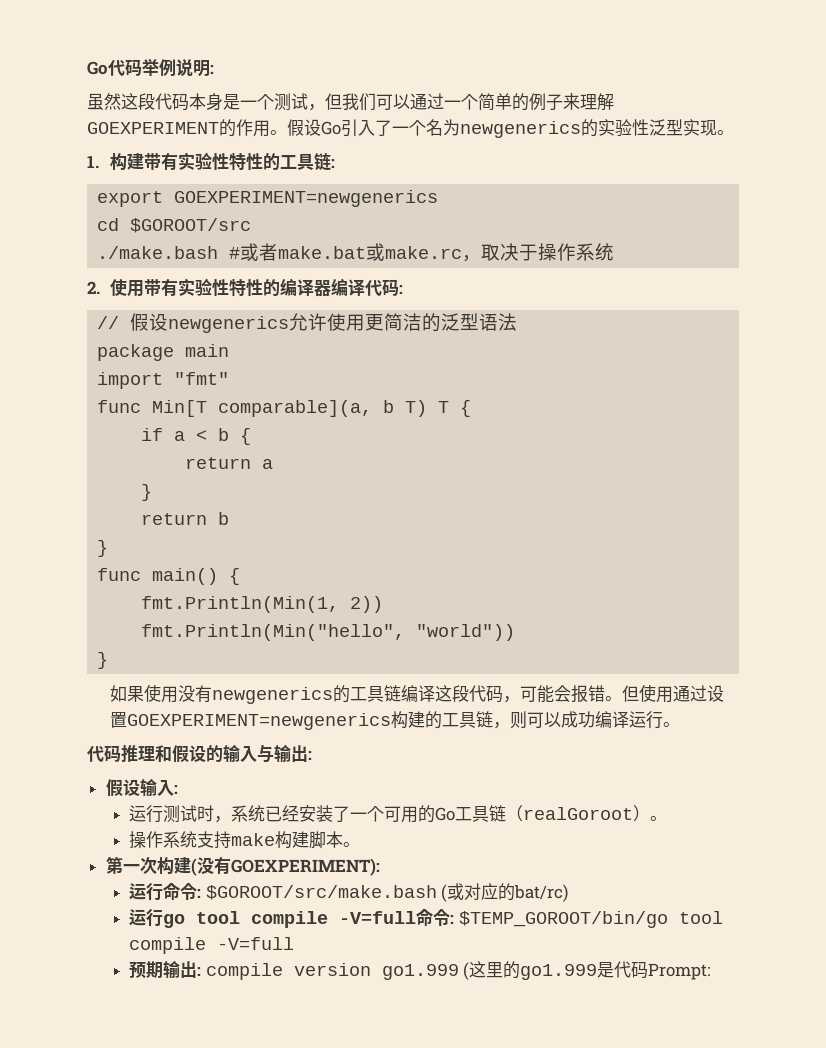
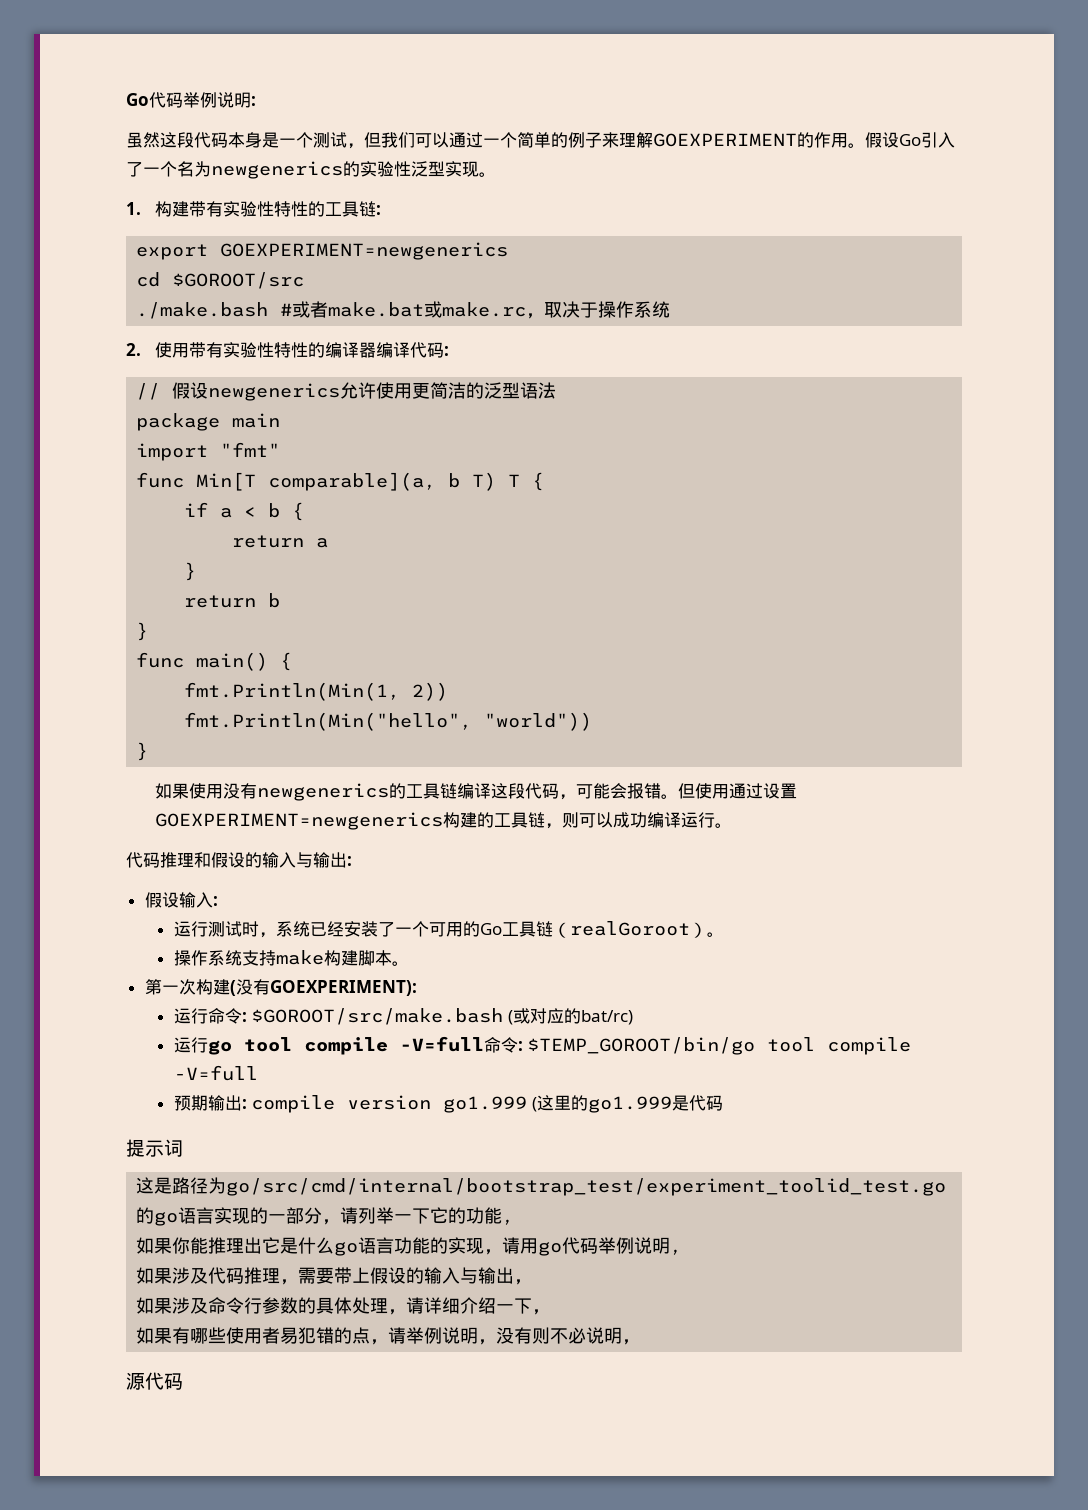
- 预期输出: compile version go1.999 (这里的go1.999是代码Prompt:
+ 预期输出: compile version go1.999 (这里的go1.999是代码
+ 提示词
+ 这是路径为go/src/cmd/internal/bootstrap_test/experiment_toolid_test.go的go语言实现的一部分，请列举一下它的功能,
+ 如果你能推理出它是什么go语言功能的实现，请用go代码举例说明,
+ 如果涉及代码推理，需要带上假设的输入与输出，
+ 如果涉及命令行参数的具体处理，请详细介绍一下，
+ 如果有哪些使用者易犯错的点，请举例说明，没有则不必说明，
+ 源代码

